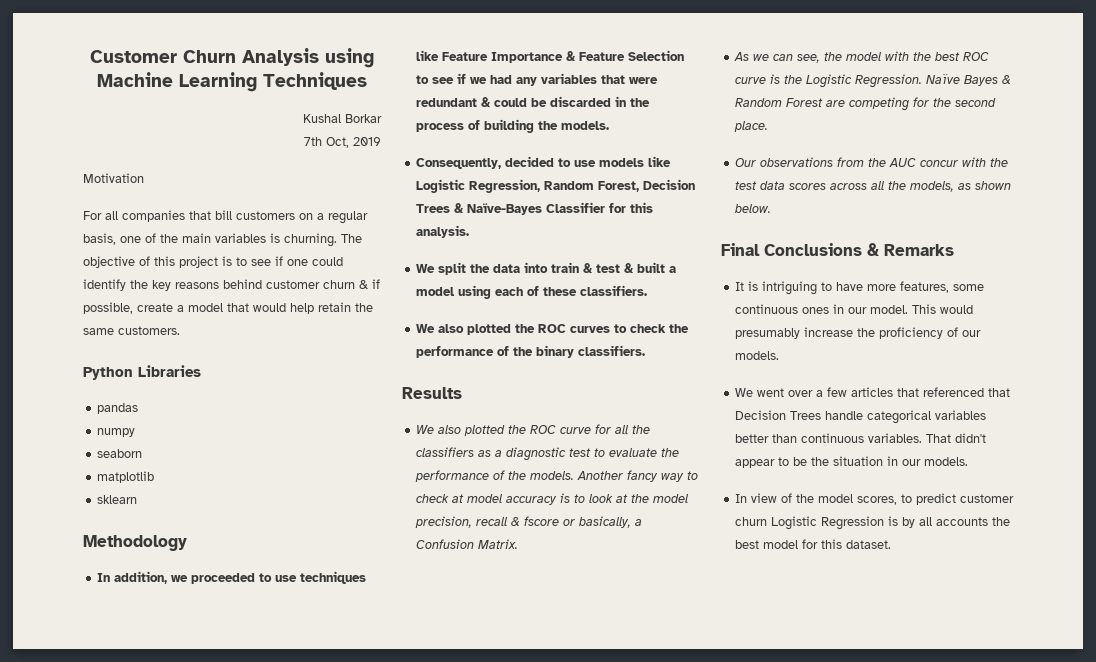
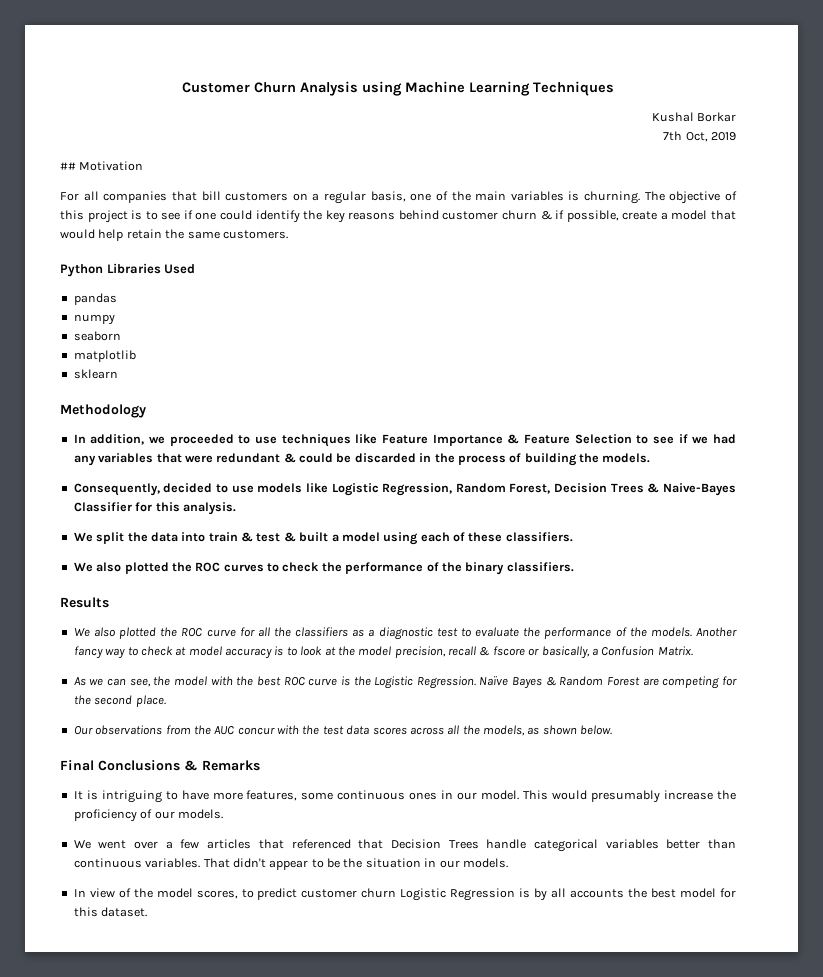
- Motivation
+ ## Motivation
- Python Libraries
+ Python Libraries Used
- Consequently, decided to use models like Logistic Regression, Random Forest, Decision Trees & Naïve-Bayes Classifier for this analysis.
+ Consequently, decided to use models like Logistic Regression, Random Forest, Decision Trees & Naive-Bayes Classifier for this analysis.

